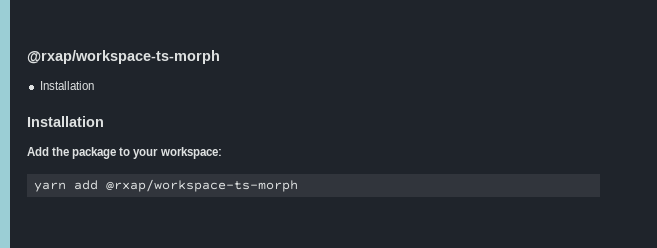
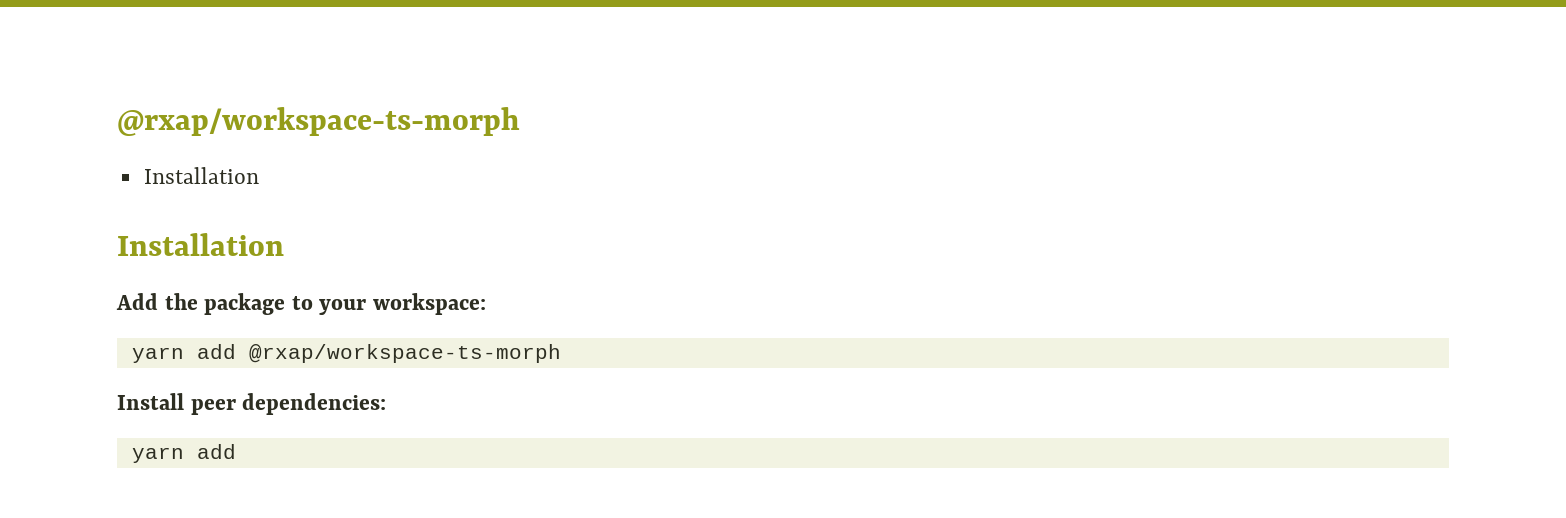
+ Install peer dependencies:
+ yarn add

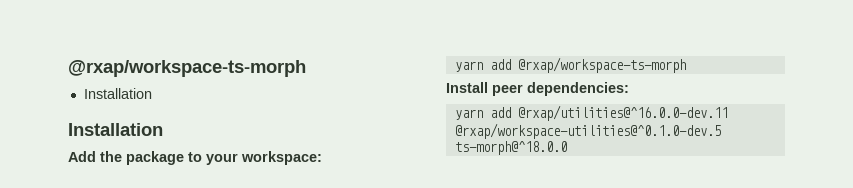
  Install peer dependencies:
- yarn add
+ yarn add @rxap/utilities@^16.0.0-dev.11 @rxap/workspace-utilities@^0.1.0-dev.5 ts-morph@^18.0.0

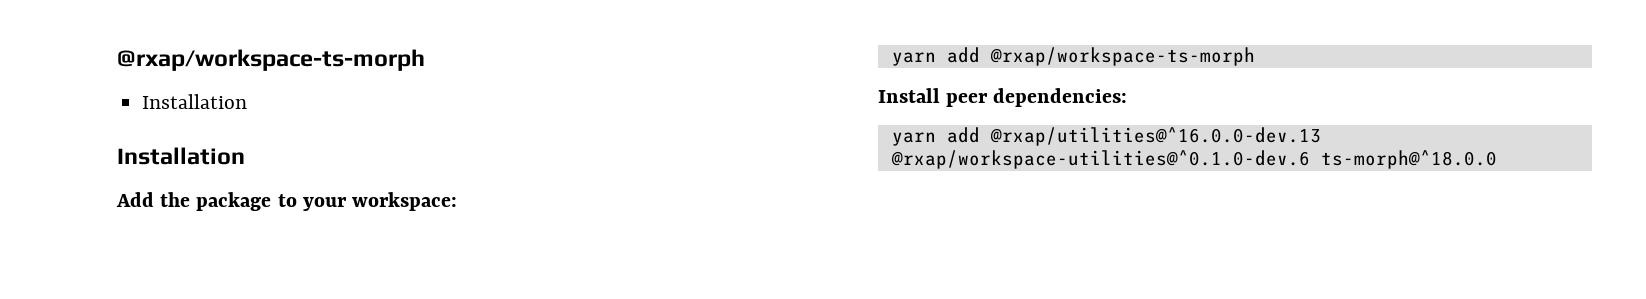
- yarn add @rxap/utilities@^16.0.0-dev.11 @rxap/workspace-utilities@^0.1.0-dev.5 ts-morph@^18.0.0
+ yarn add @rxap/utilities@^16.0.0-dev.13 @rxap/workspace-utilities@^0.1.0-dev.6 ts-morph@^18.0.0

